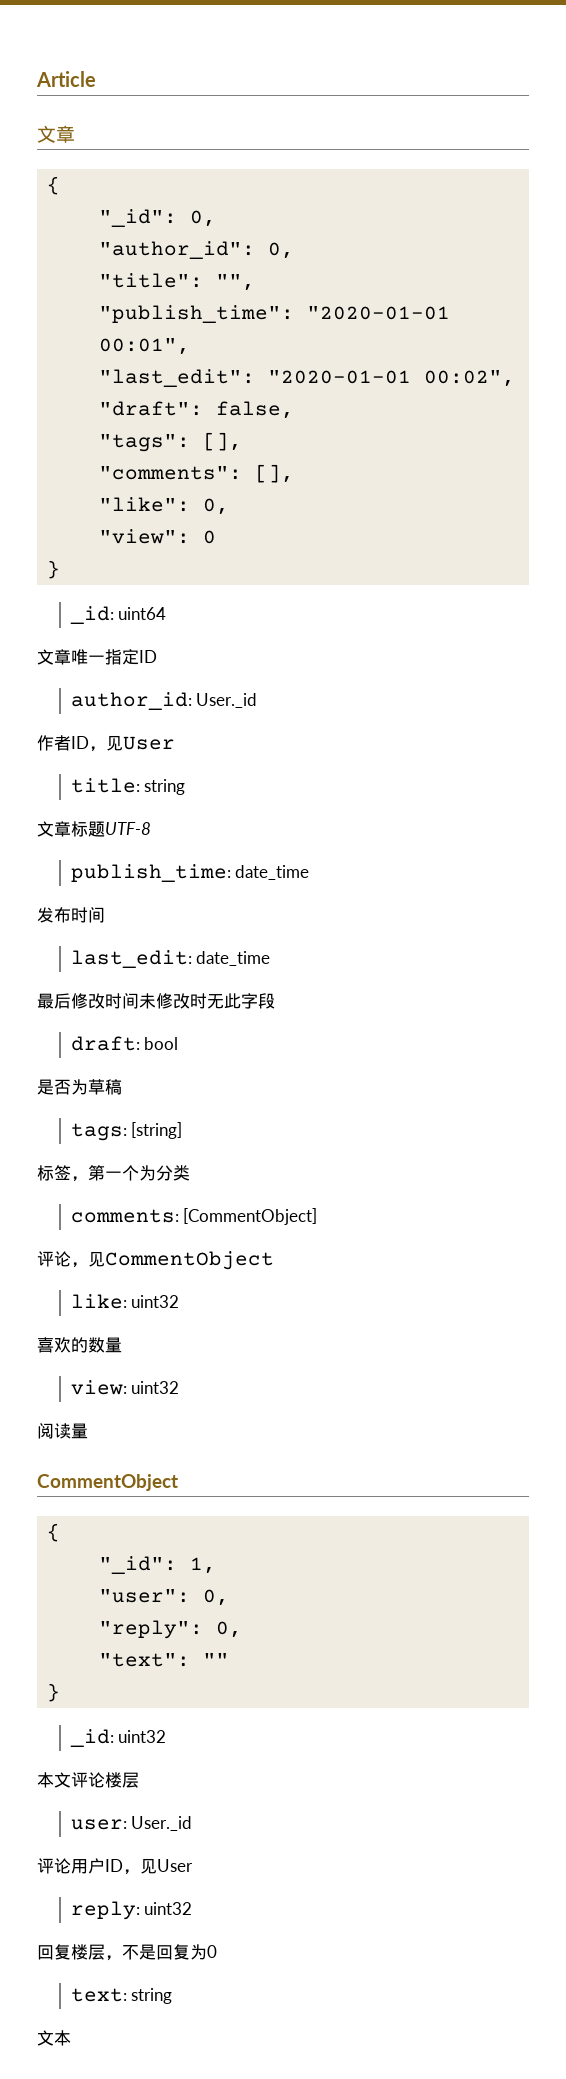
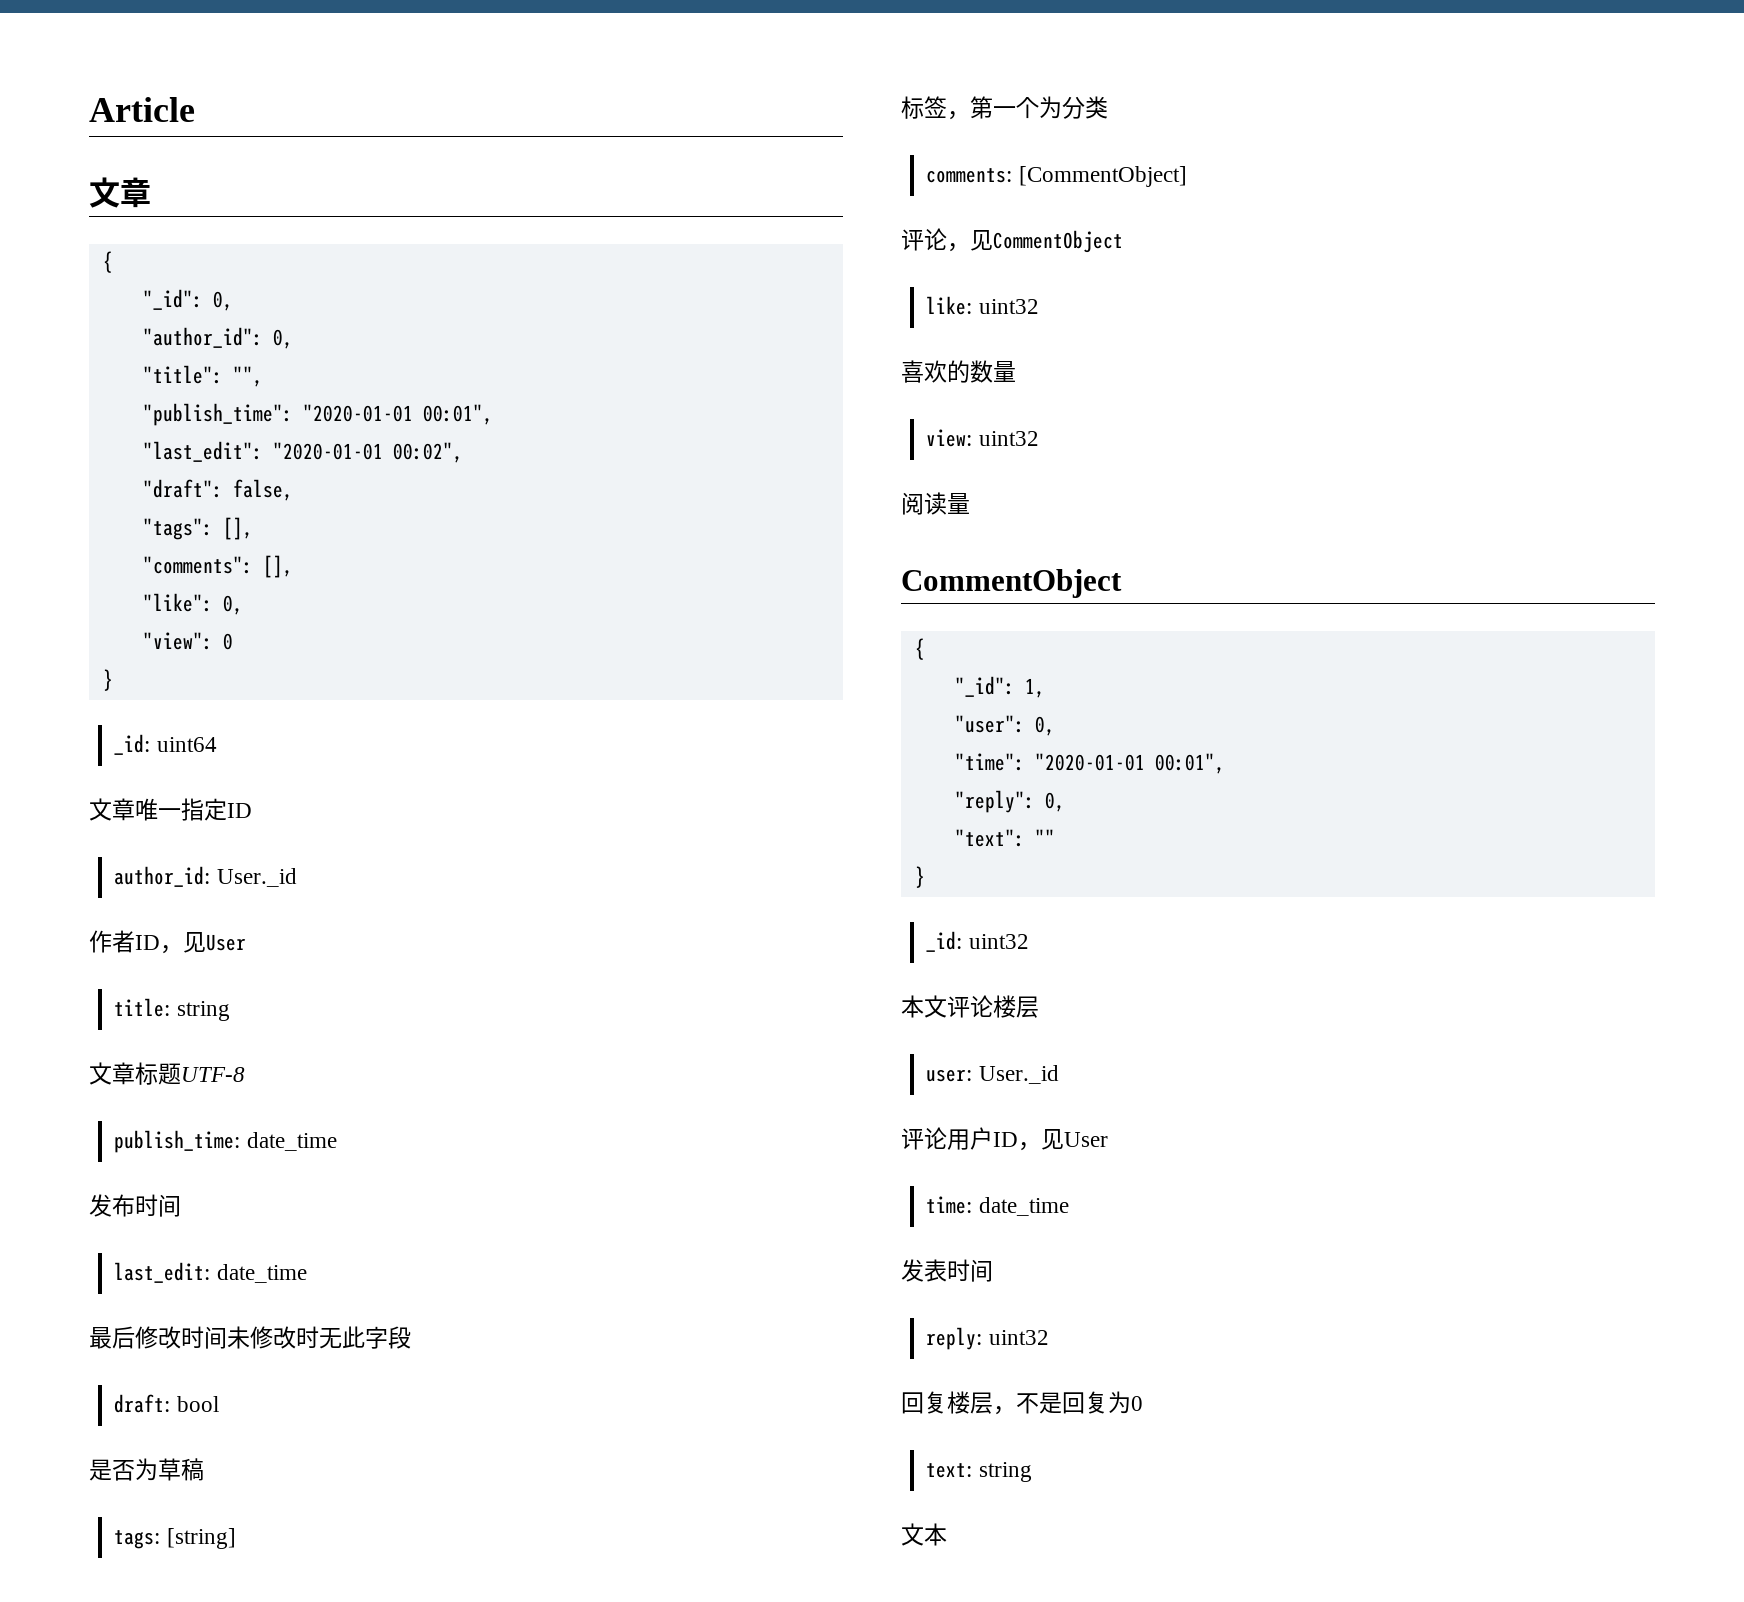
+ "time": "2020-01-01 00:01",
+ time: date_time
+ 发表时间

